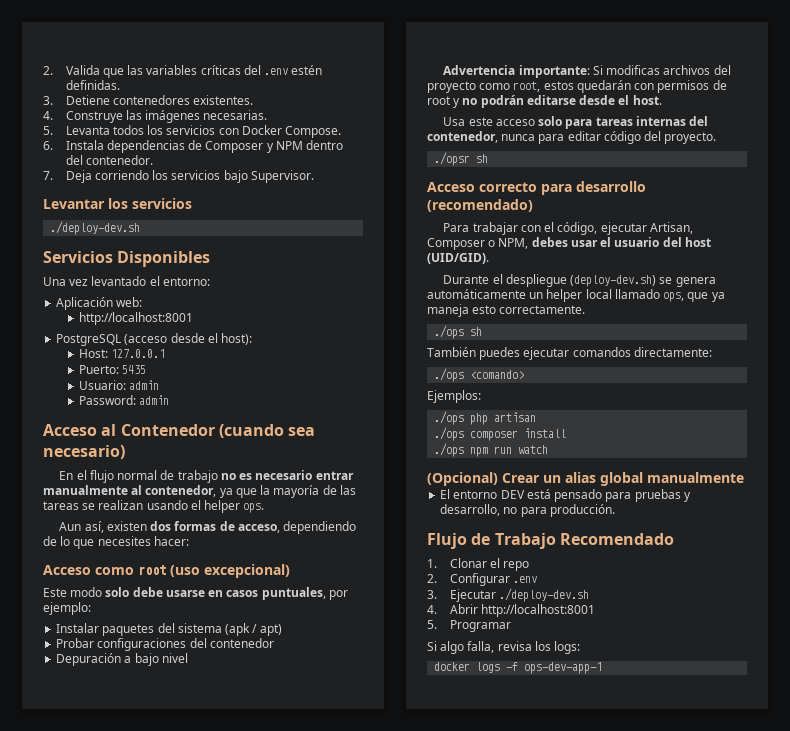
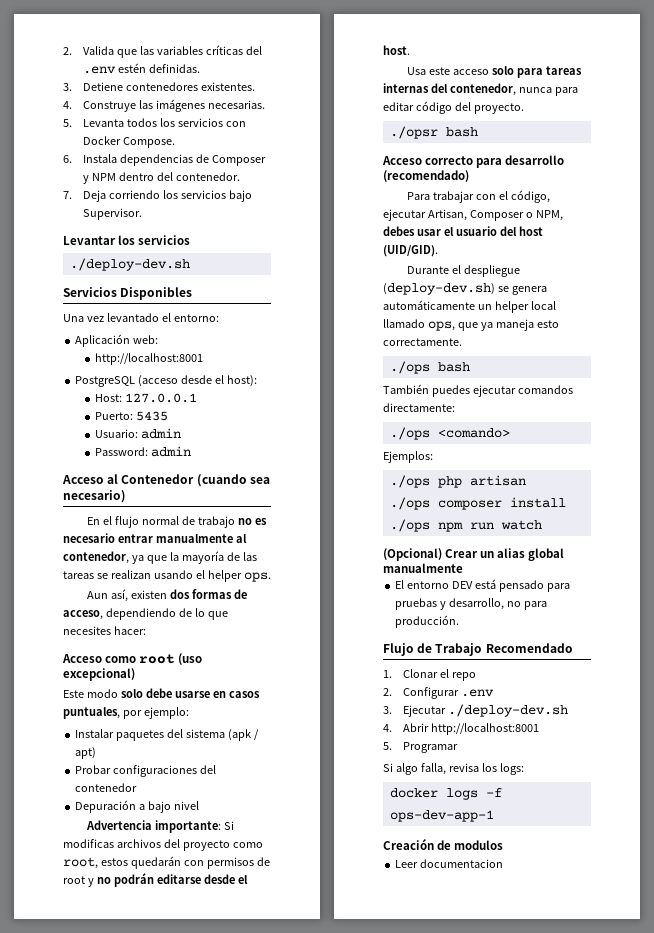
- ./opsr sh
+ ./opsr bash
- ./ops sh
+ ./ops bash
+ Creación de modulos
+ Leer documentacion

